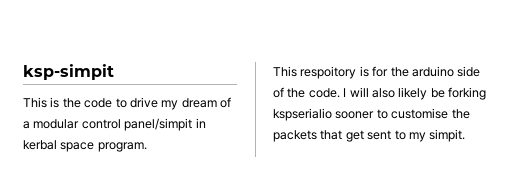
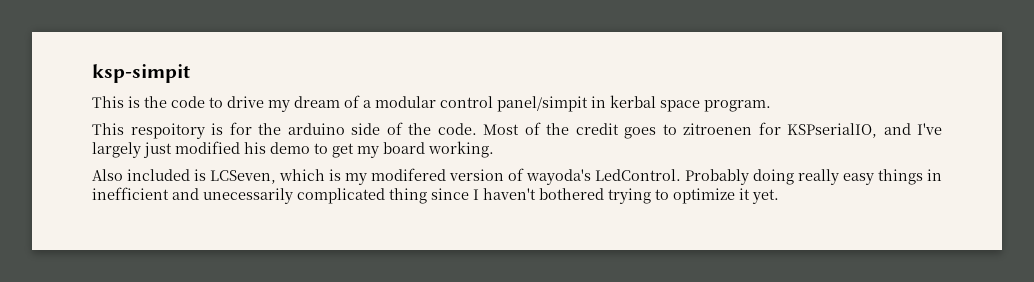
- I will also likely be forking kspserialio sooner to customise the packets that get sent to my simpit.
+ Most of the credit goes to zitroenen for KSPserialIO, and I've largely just modified his demo to get my board working.
+ Also included is LCSeven, which is my modifered version of wayoda's LedControl. Probably doing really easy things in inefficient and unecessarily complicated thing since I haven't bothered trying to optimize it yet.

